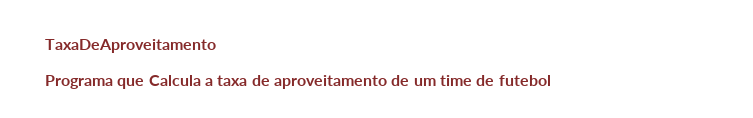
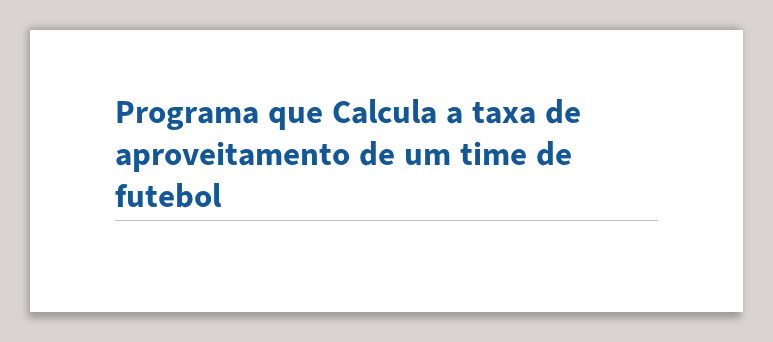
- TaxaDeAproveitamento

